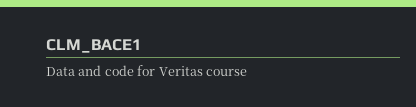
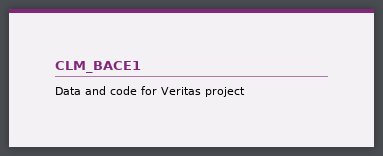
- Data and code for Veritas course
+ Data and code for Veritas project

